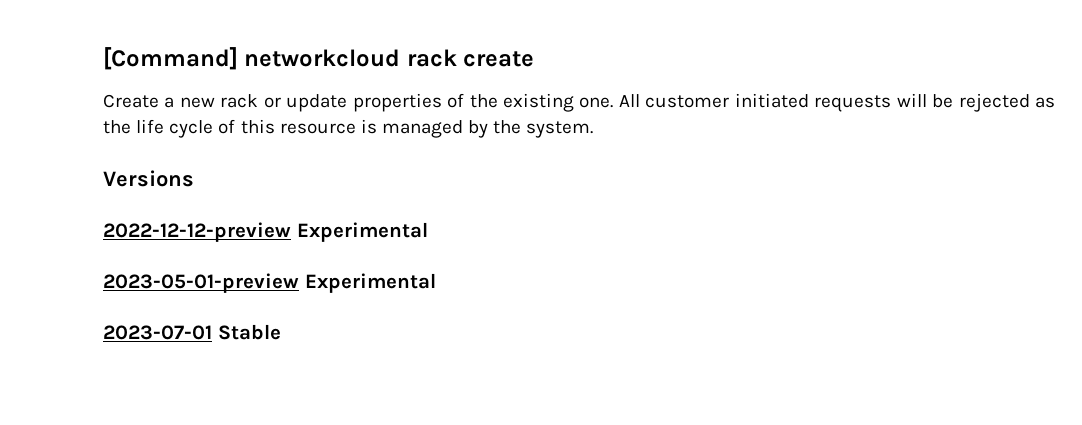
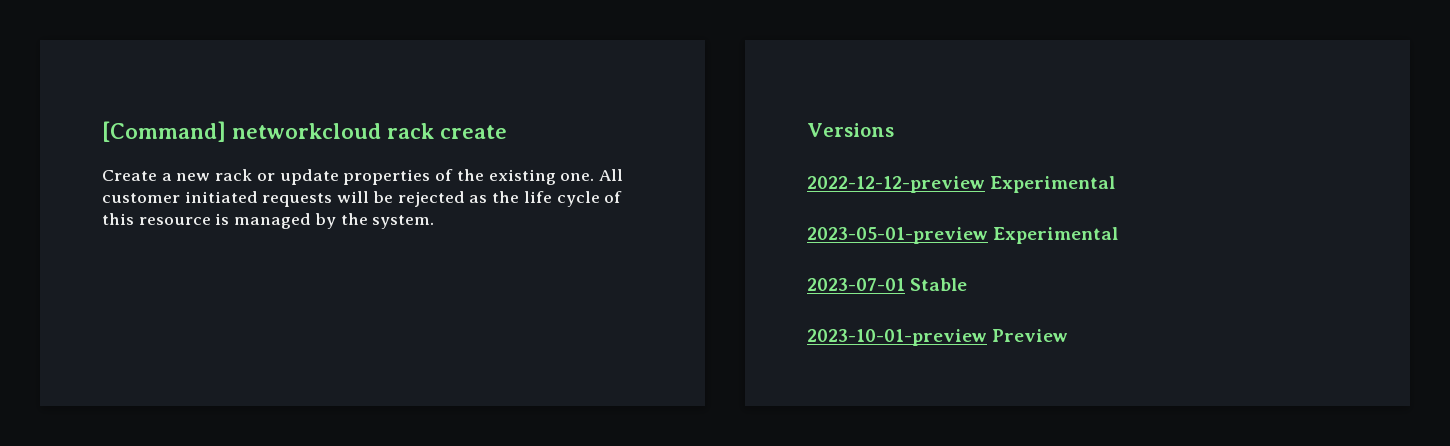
+ 2023-10-01-preview Preview

